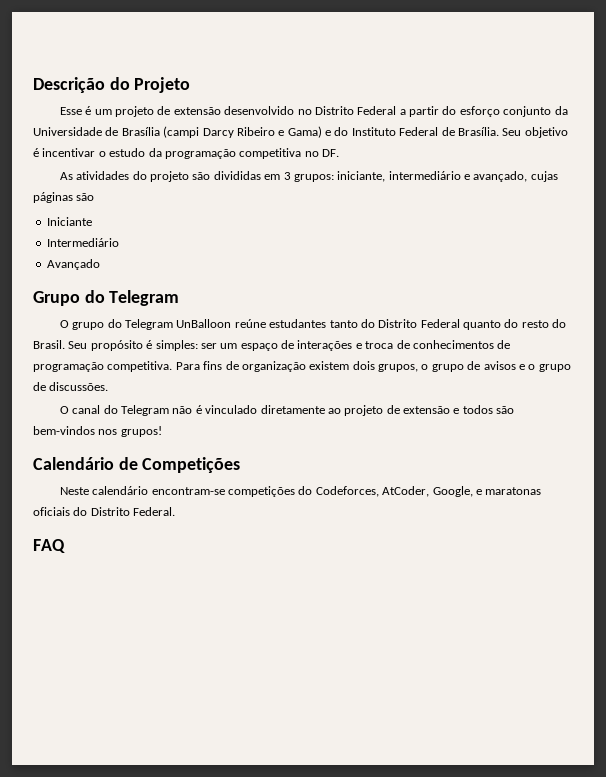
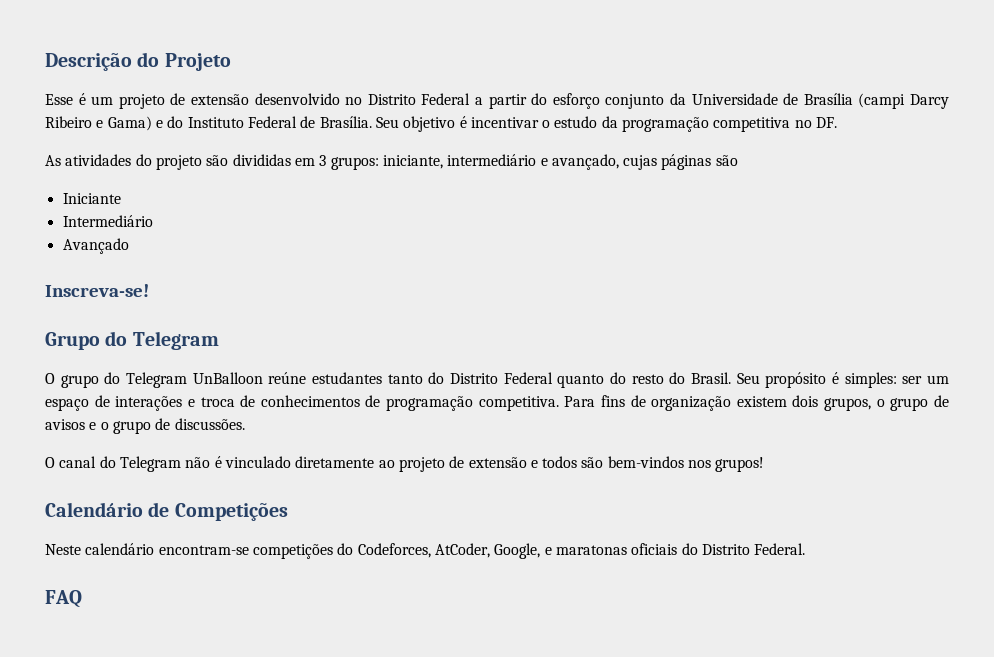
+ Inscreva-se!

